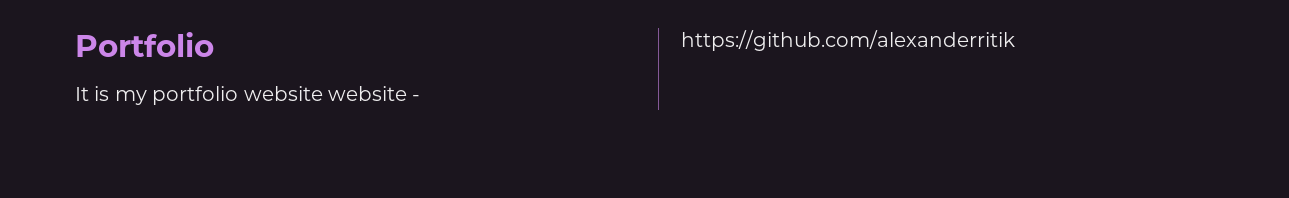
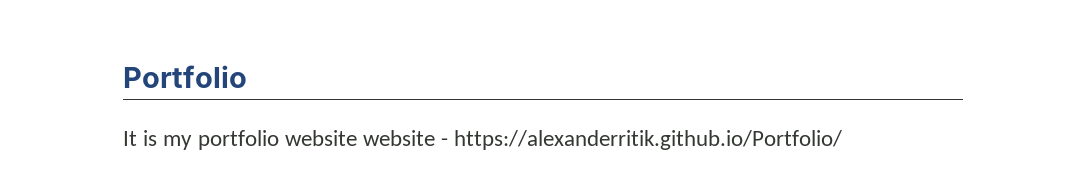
- It is my portfolio website website - https://github.com/alexanderritik
+ It is my portfolio website website - https://alexanderritik.github.io/Portfolio/

